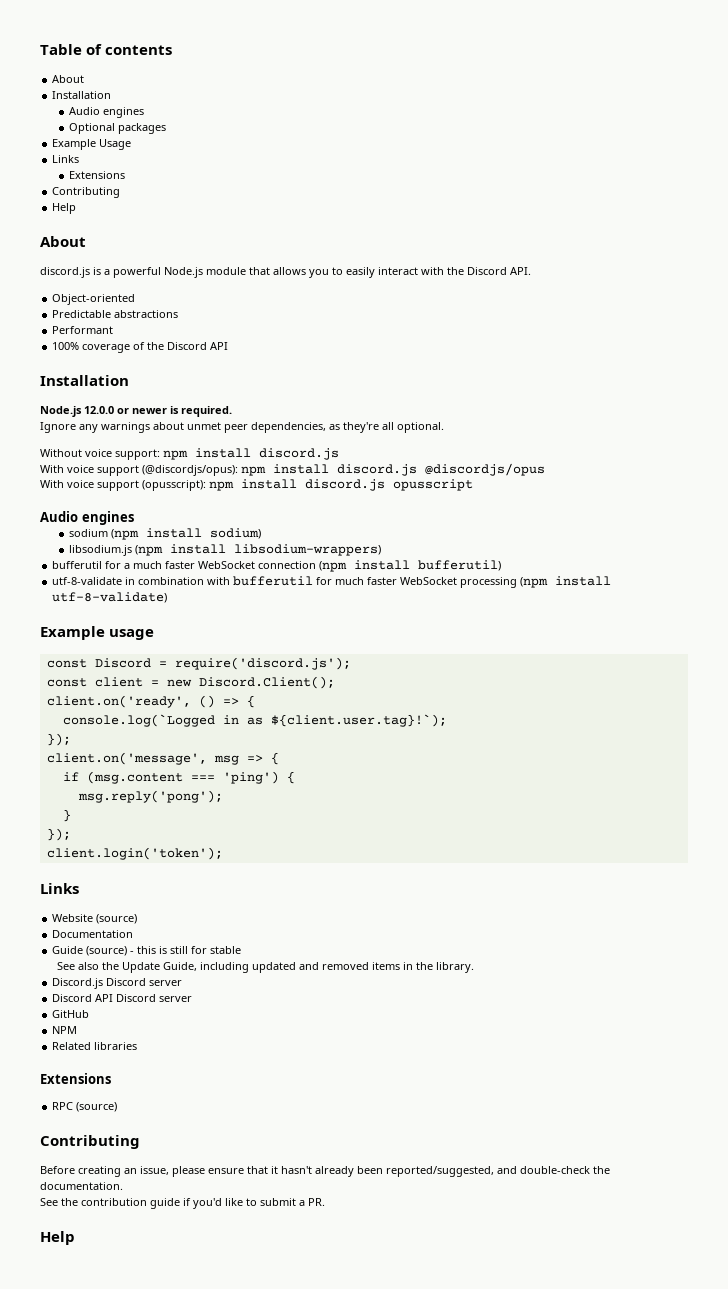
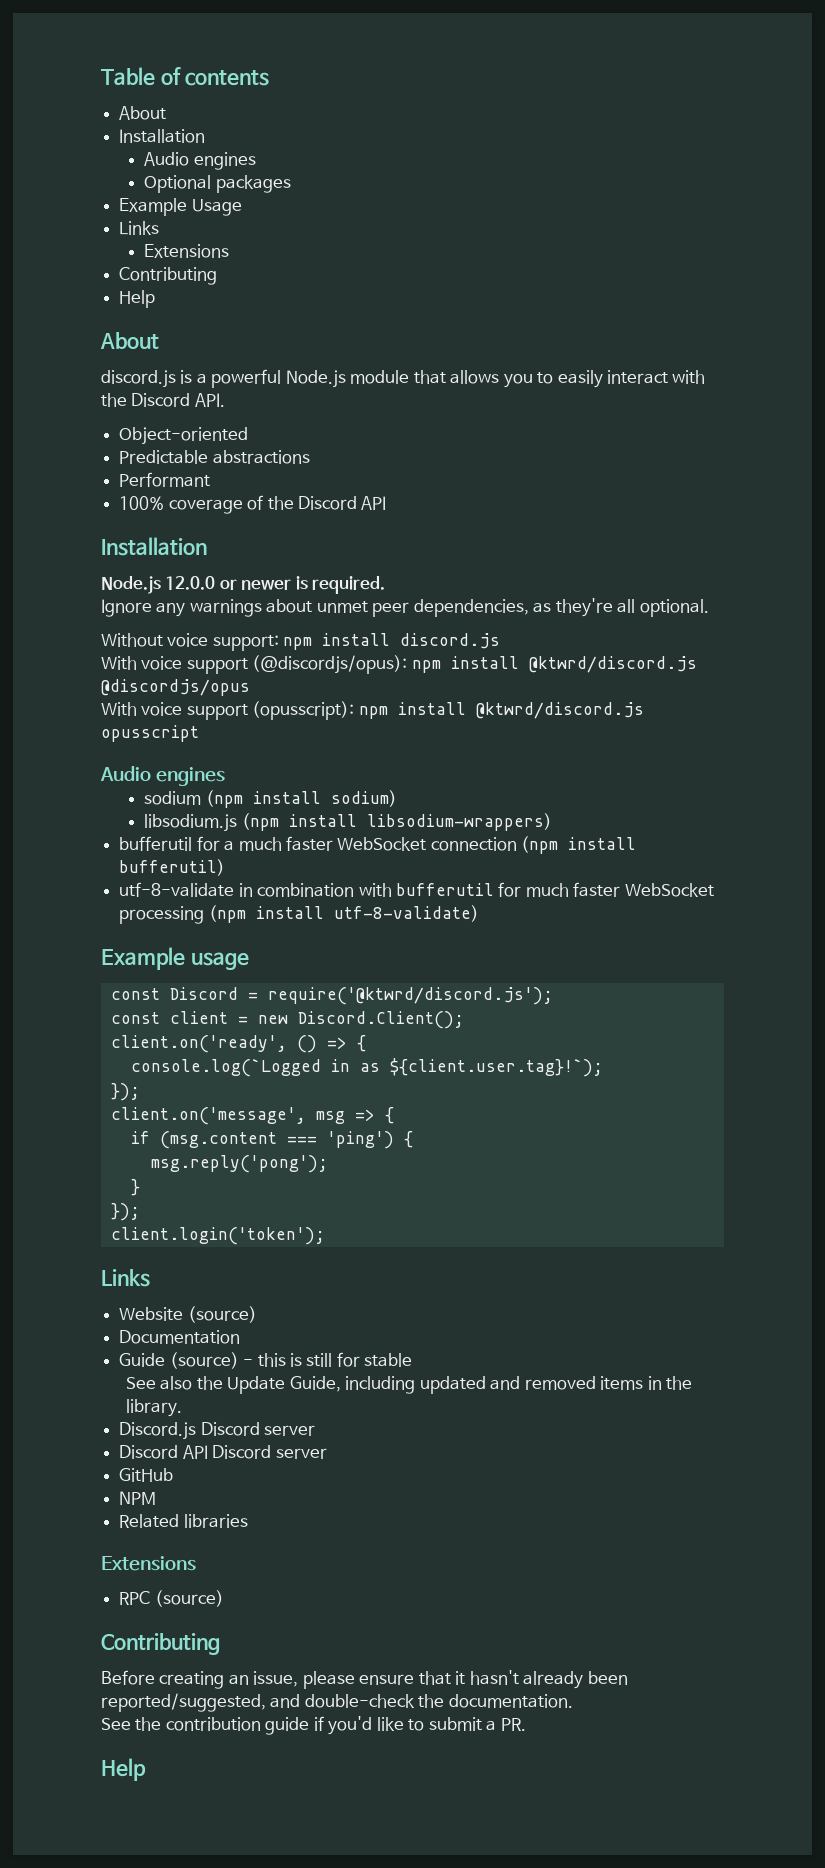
- With voice support (@discordjs/opus): npm install discord.js @discordjs/opus
+ With voice support (@discordjs/opus): npm install @ktwrd/discord.js @discordjs/opus
- With voice support (opusscript): npm install discord.js opusscript
+ With voice support (opusscript): npm install @ktwrd/discord.js opusscript
- const Discord = require('discord.js');
+ const Discord = require('@ktwrd/discord.js');

